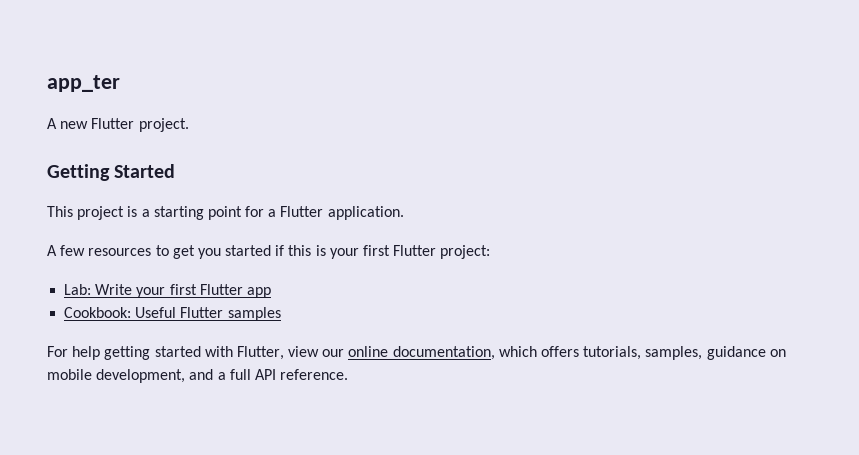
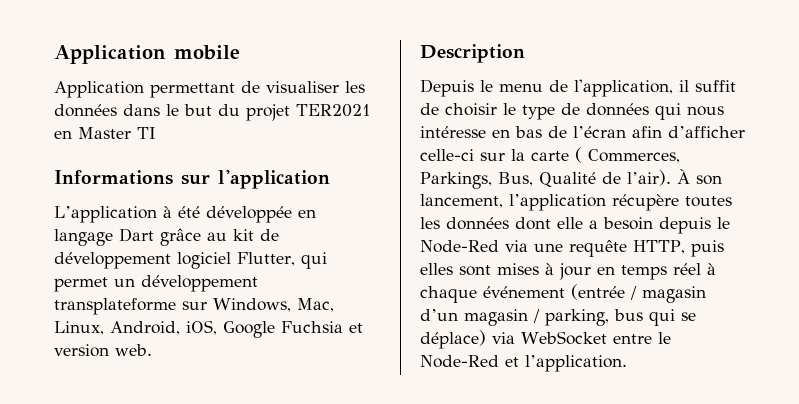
- app_ter
- A new Flutter project.
- Getting Started
- This project is a starting point for a Flutter application.
- A few resources to get you started if this is your first Flutter project:
- Lab: Write your first Flutter app
- Cookbook: Useful Flutter samples
- For help getting started with Flutter, view our online documentation, which offers tutorials, samples, guidance on mobile development, and a full API reference.
+ Application mobile
+ Application permettant de visualiser les données dans le but du projet TER2021 en Master TI
+ Informations sur l'application
+ L’application à été développée en langage Dart grâce au kit de développement logiciel Flutter, qui permet un développement transplateforme sur Windows, Mac, Linux, Android, iOS, Google Fuchsia et version web.
+ Description
+ Depuis le menu de l'application, il suffit de choisir le type de données qui nous intéresse en bas de l’écran afin d’afficher celle-ci sur la carte ( Commerces, Parkings, Bus, Qualité de l’air). À son lancement, l’application récupère toutes les données dont elle a besoin depuis le Node-Red via une requête HTTP, puis elles sont mises à jour en temps réel à chaque événement (entrée / magasin d’un magasin / parking, bus qui se déplace) via WebSocket entre le Node-Red et l’application.

